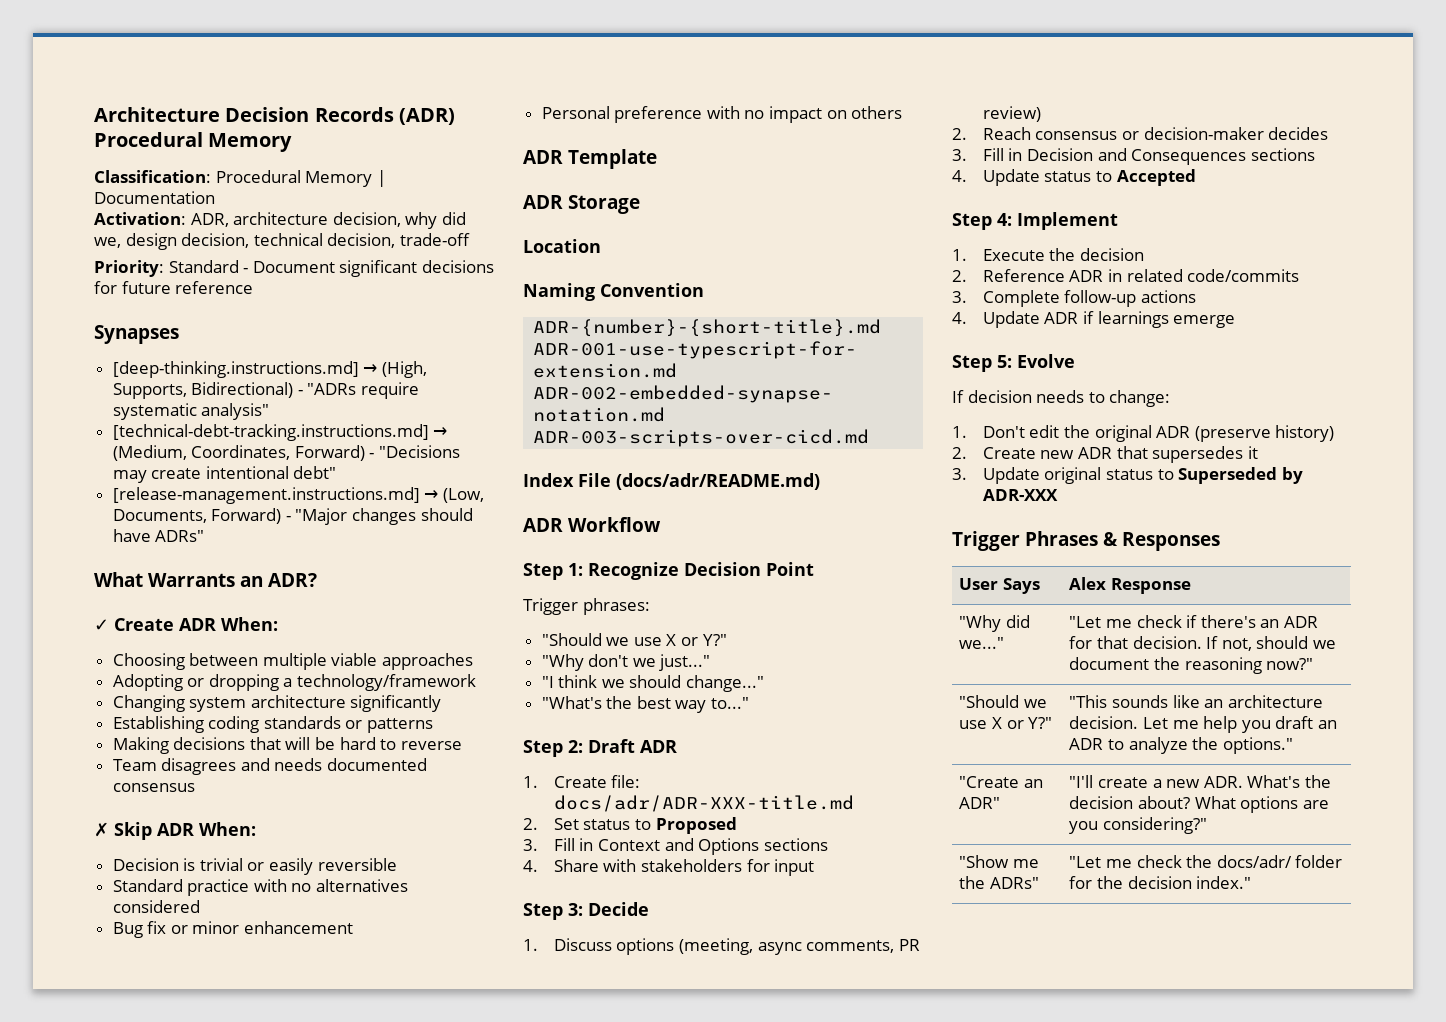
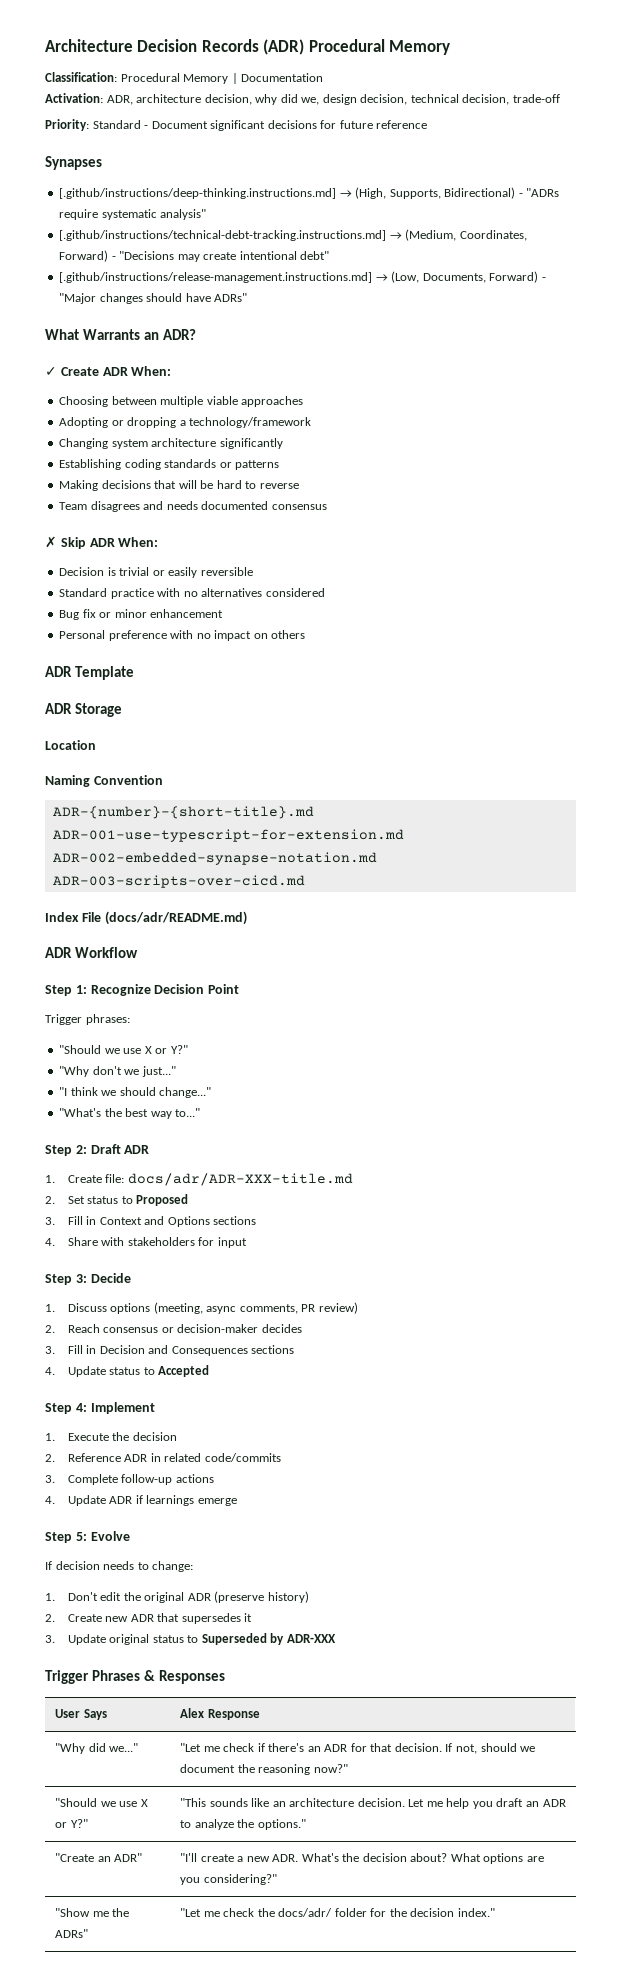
- [deep-thinking.instructions.md] → (High, Supports, Bidirectional) - "ADRs require systematic analysis"
+ [.github/instructions/deep-thinking.instructions.md] → (High, Supports, Bidirectional) - "ADRs require systematic analysis"
- [technical-debt-tracking.instructions.md] → (Medium, Coordinates, Forward) - "Decisions may create intentional debt"
+ [.github/instructions/technical-debt-tracking.instructions.md] → (Medium, Coordinates, Forward) - "Decisions may create intentional debt"
- [release-management.instructions.md] → (Low, Documents, Forward) - "Major changes should have ADRs"
+ [.github/instructions/release-management.instructions.md] → (Low, Documents, Forward) - "Major changes should have ADRs"

